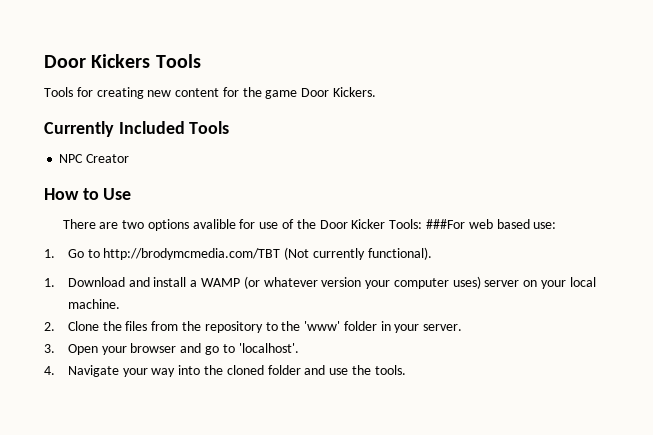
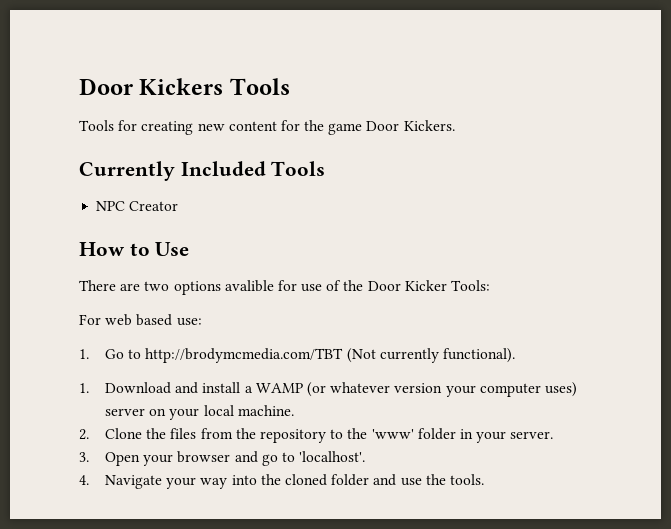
- There are two options avalible for use of the Door Kicker Tools: ###For web based use:
+ There are two options avalible for use of the Door Kicker Tools:
+ For web based use:

